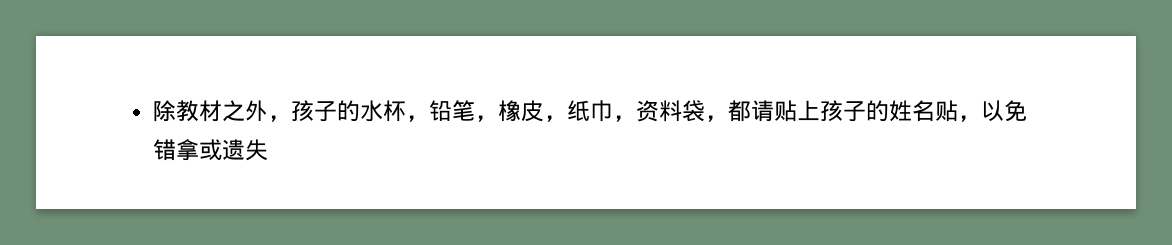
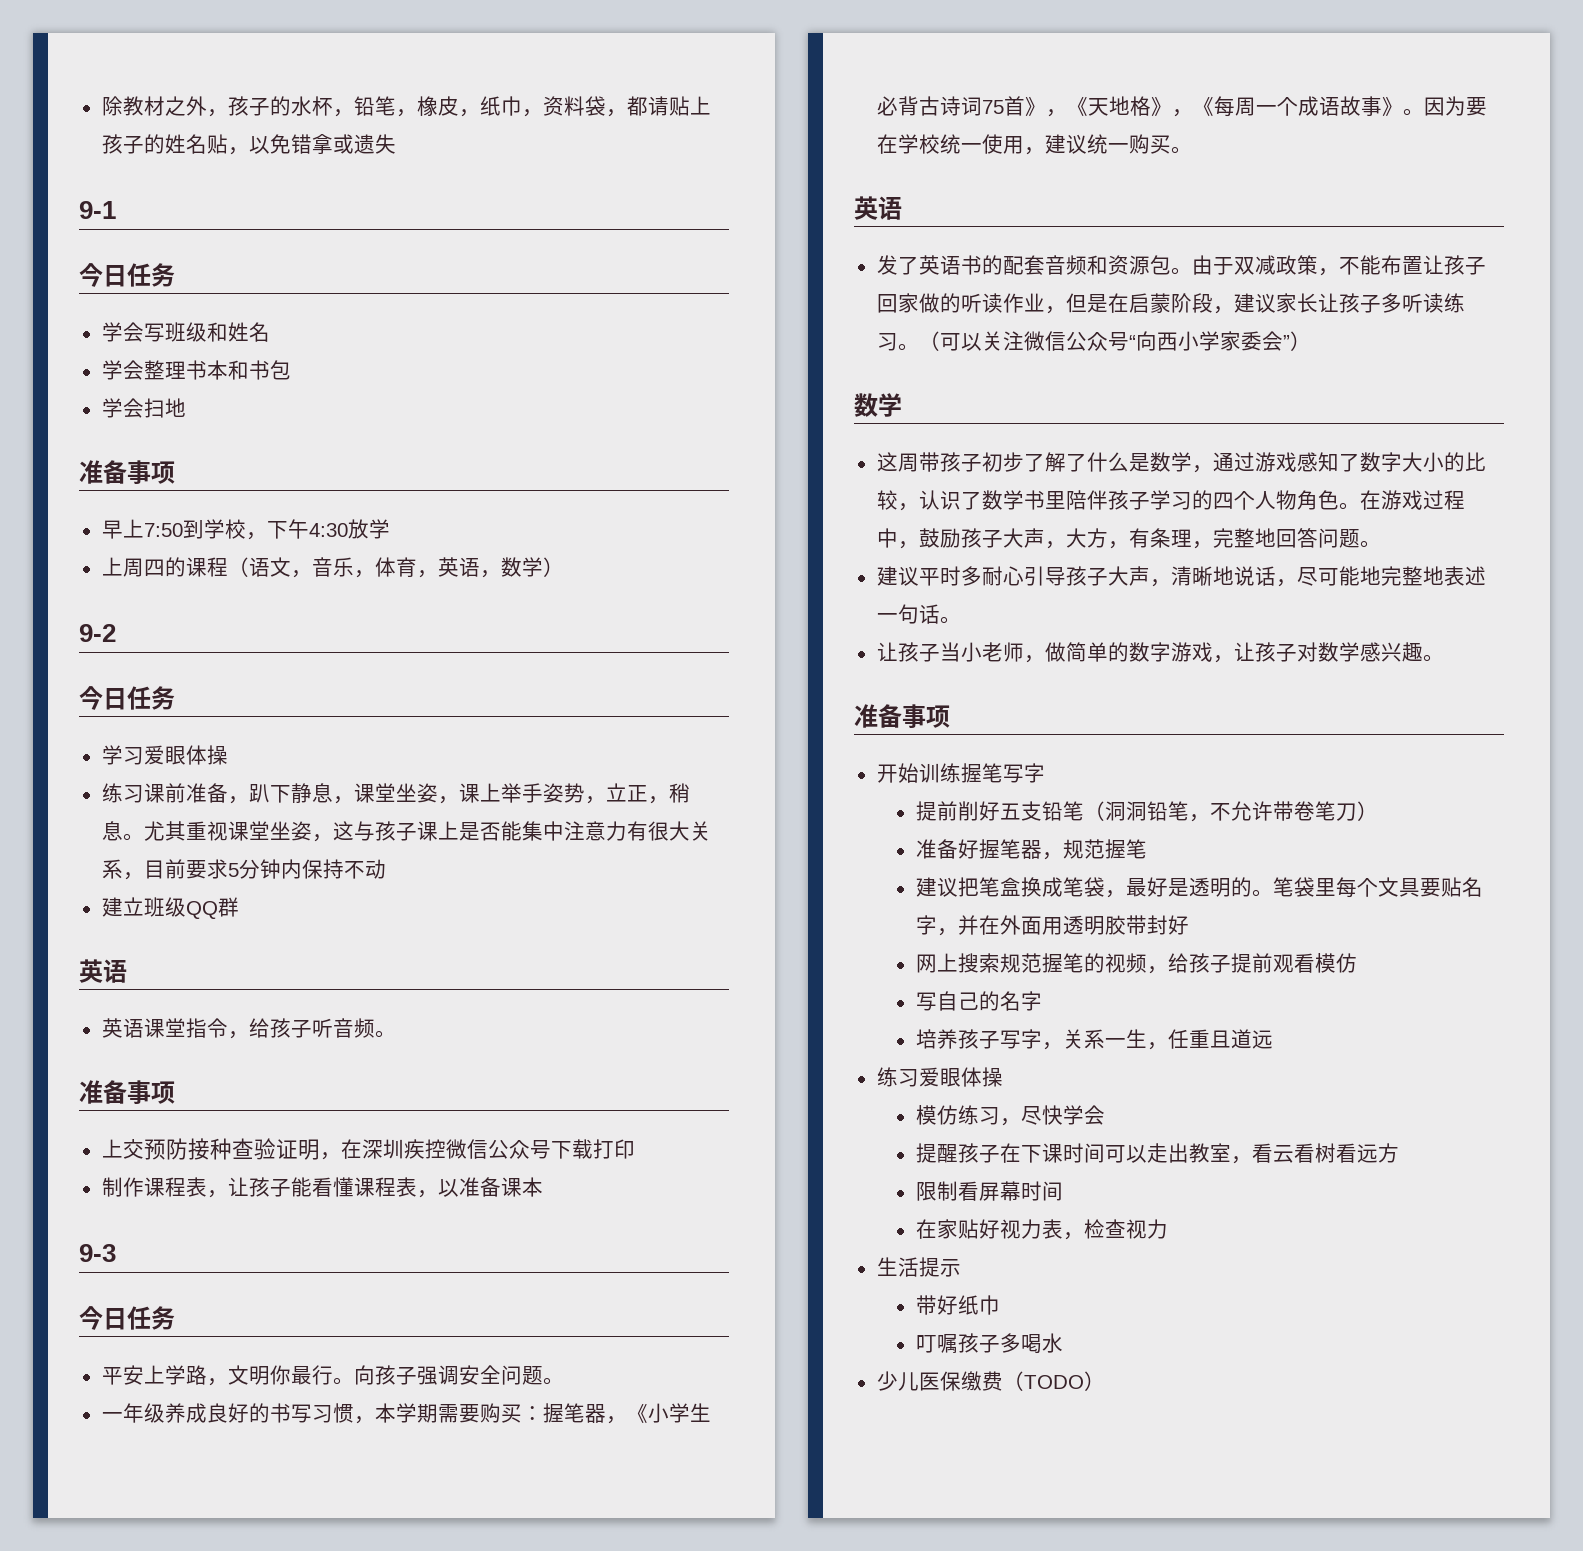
+ 9-1
+ 今日任务
+ 学会写班级和姓名
+ 学会整理书本和书包
+ 学会扫地
+ 准备事项
+ 早上7:50到学校，下午4:30放学
+ 上周四的课程（语文，音乐，体育，英语，数学）
+ 9-2
+ 今日任务
+ 学习爱眼体操
+ 练习课前准备，趴下静息，课堂坐姿，课上举手姿势，立正，稍息。尤其重视课堂坐姿，这与孩子课上是否能集中注意力有很大关系，目前要求5分钟内保持不动
+ 建立班级QQ群
+ 英语
+ 英语课堂指令，给孩子听音频。
+ 准备事项
+ 上交预防接种查验证明，在深圳疾控微信公众号下载打印
+ 制作课程表，让孩子能看懂课程表，以准备课本
+ 9-3
+ 今日任务
+ 平安上学路，文明你最行。向孩子强调安全问题。
+ 一年级养成良好的书写习惯，本学期需要购买：握笔器，《小学生必背古诗词75首》，《天地格》，《每周一个成语故事》。因为要在学校统一使用，建议统一购买。
+ 英语
+ 发了英语书的配套音频和资源包。由于双减政策，不能布置让孩子回家做的听读作业，但是在启蒙阶段，建议家长让孩子多听读练习。（可以关注微信公众号“向西小学家委会”）
+ 数学
+ 这周带孩子初步了解了什么是数学，通过游戏感知了数字大小的比较，认识了数学书里陪伴孩子学习的四个人物角色。在游戏过程中，鼓励孩子大声，大方，有条理，完整地回答问题。
+ 建议平时多耐心引导孩子大声，清晰地说话，尽可能地完整地表述一句话。
+ 让孩子当小老师，做简单的数字游戏，让孩子对数学感兴趣。
+ 准备事项
+ 开始训练握笔写字
+ 提前削好五支铅笔（洞洞铅笔，不允许带卷笔刀）
+ 准备好握笔器，规范握笔
+ 建议把笔盒换成笔袋，最好是透明的。笔袋里每个文具要贴名字，并在外面用透明胶带封好
+ 网上搜索规范握笔的视频，给孩子提前观看模仿
+ 写自己的名字
+ 培养孩子写字，关系一生，任重且道远
+ 练习爱眼体操
+ 模仿练习，尽快学会
+ 提醒孩子在下课时间可以走出教室，看云看树看远方
+ 限制看屏幕时间
+ 在家贴好视力表，检查视力
+ 生活提示
+ 带好纸巾
+ 叮嘱孩子多喝水
+ 少儿医保缴费（TODO）

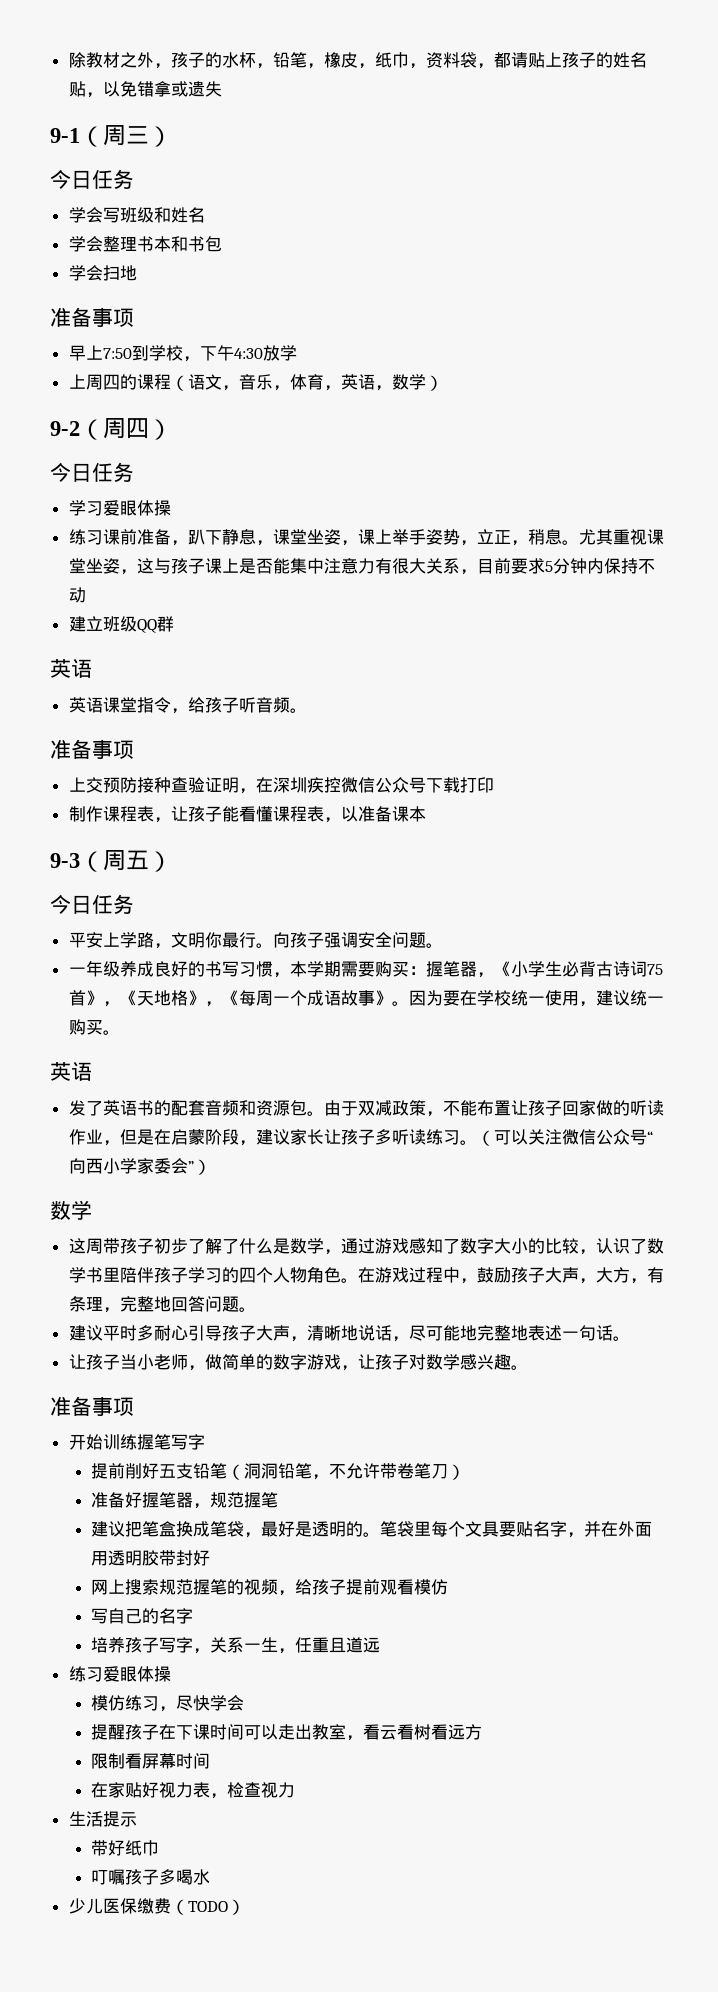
- 9-1
+ 9-1（周三）
- 9-2
+ 9-2（周四）
- 9-3
+ 9-3（周五）

